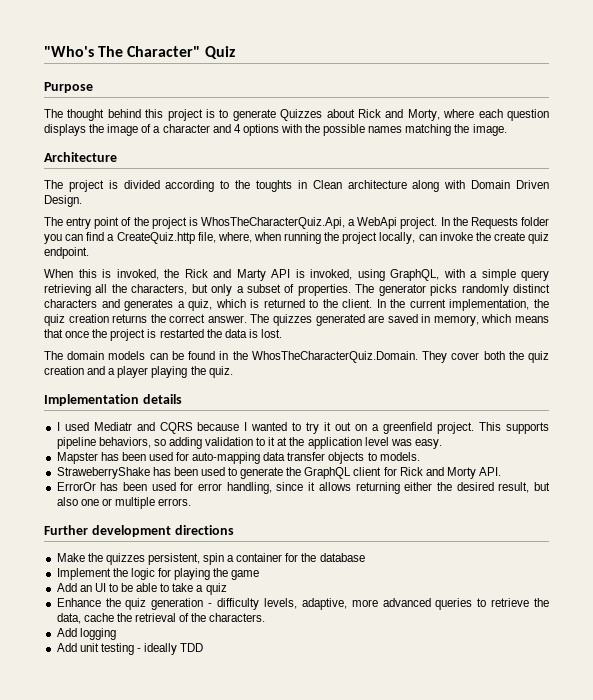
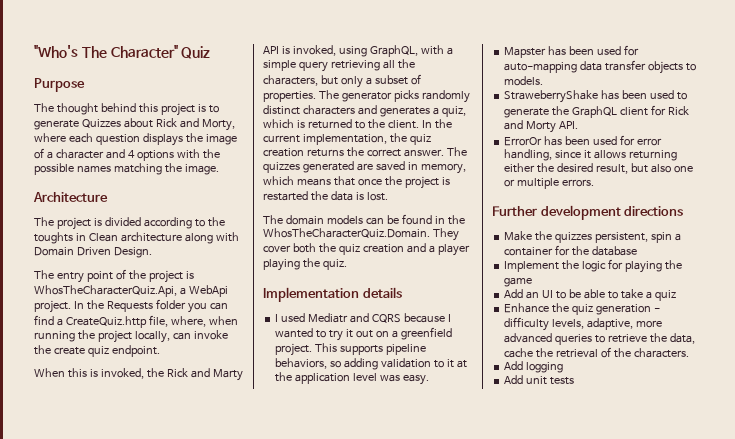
- Add unit testing - ideally TDD
+ Add unit tests

